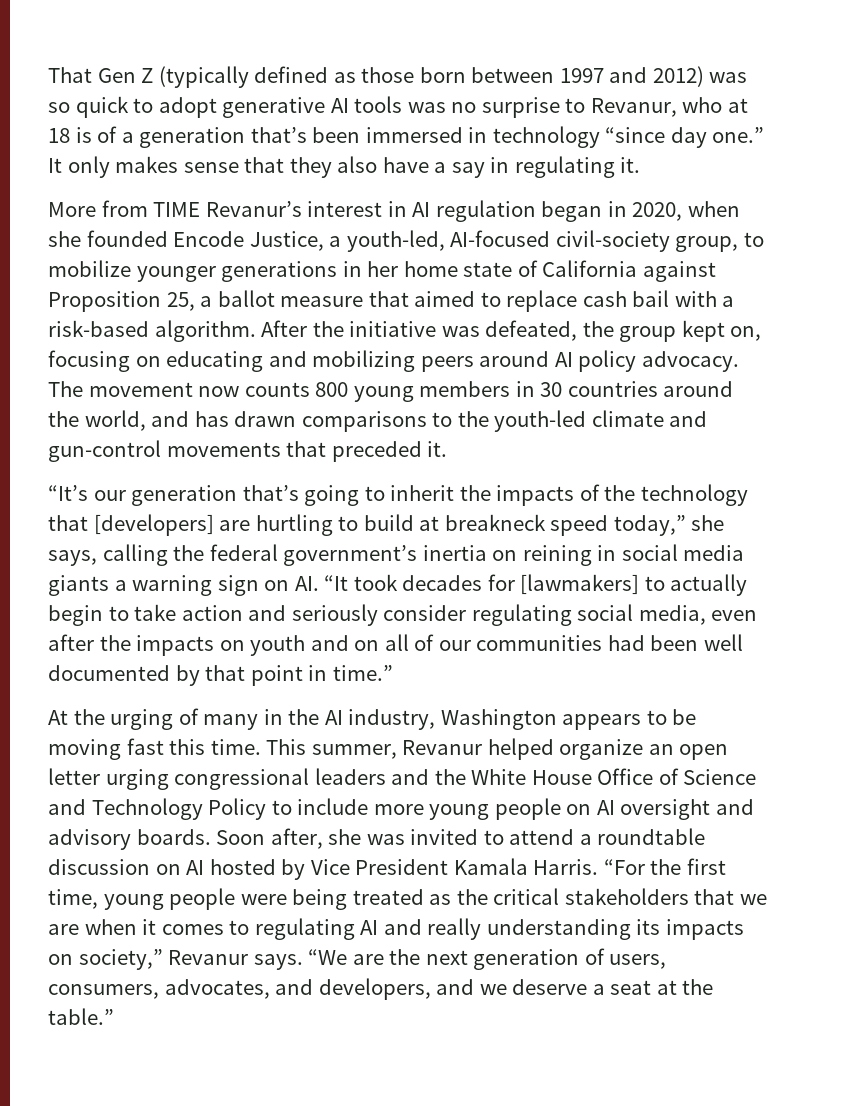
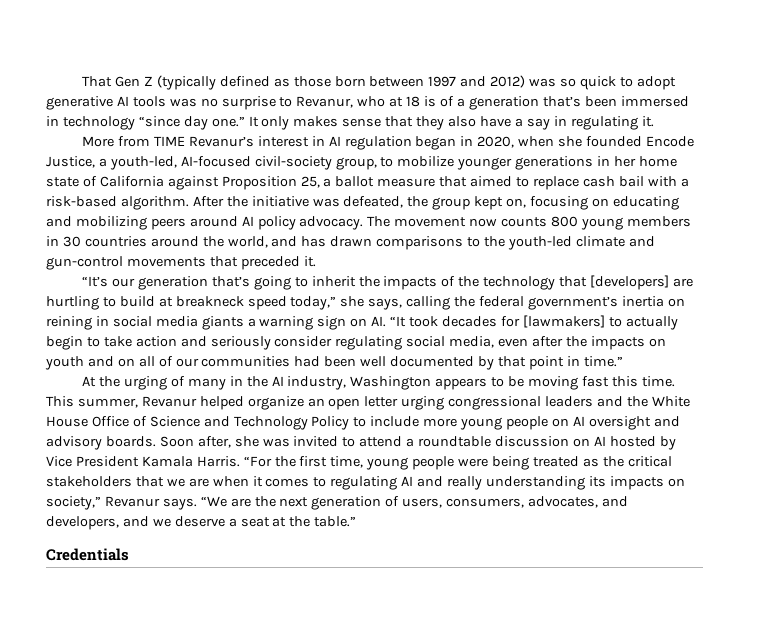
+ Credentials

